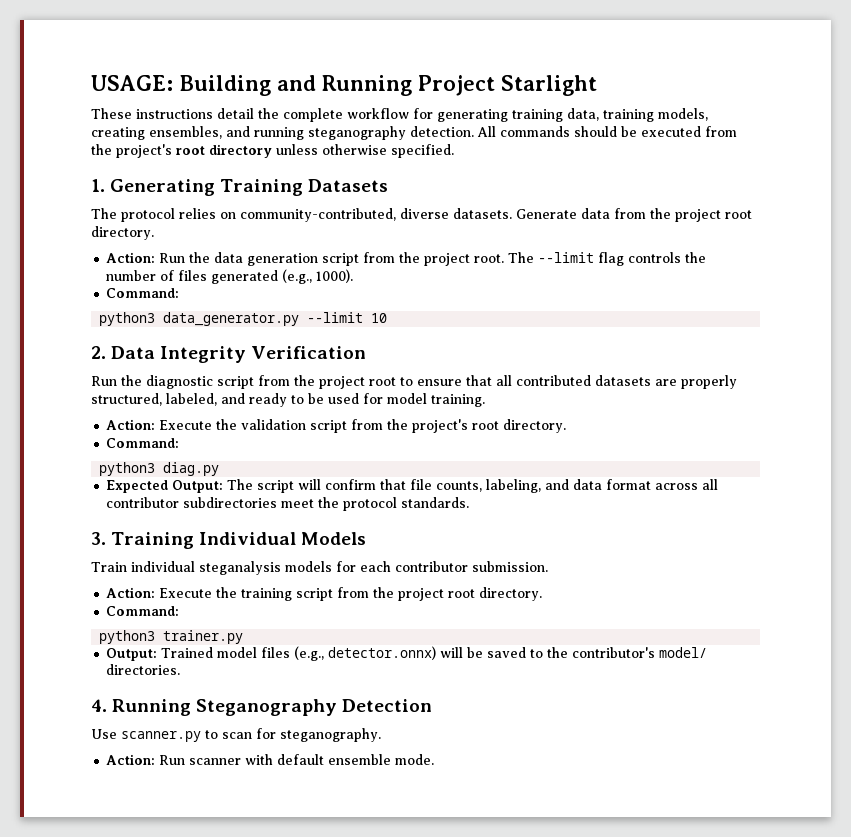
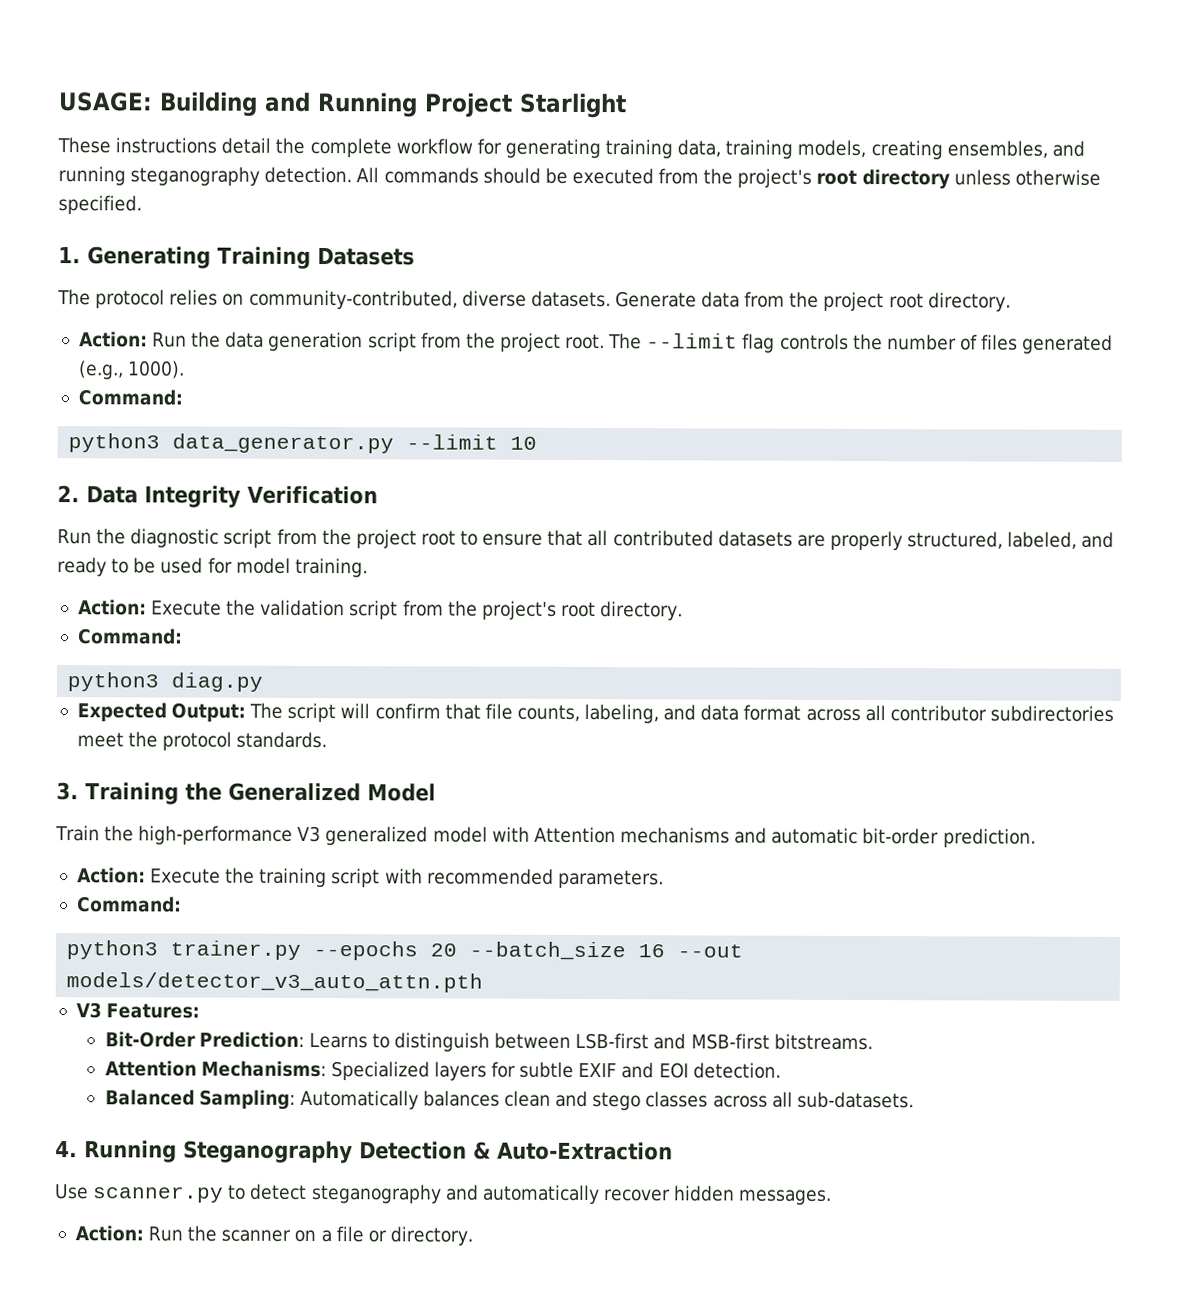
- 3. Training Individual Models
- Train individual steganalysis models for each contributor submission.
+ 3. Training the Generalized Model
+ Train the high-performance V3 generalized model with Attention mechanisms and automatic bit-order prediction.
- Action: Execute the training script from the project root directory.
+ Action: Execute the training script with recommended parameters.
  Command:
- python3 trainer.py
- Output: Trained model files (e.g., detector.onnx) will be saved to the contributor's model/ directories.
+ python3 trainer.py --epochs 20 --batch_size 16 --out models/detector_v3_auto_attn.pth
+ V3 Features:
+ Bit-Order Prediction: Learns to distinguish between LSB-first and MSB-first bitstreams.
+ Attention Mechanisms: Specialized layers for subtle EXIF and EOI detection.
+ Balanced Sampling: Automatically balances clean and stego classes across all sub-datasets.
- 4. Running Steganography Detection
+ 4. Running Steganography Detection & Auto-Extraction
- Use scanner.py to scan for steganography.
- Action: Run scanner with default ensemble mode.
+ Use scanner.py to detect steganography and automatically recover hidden messages.
+ Action: Run the scanner on a file or directory.

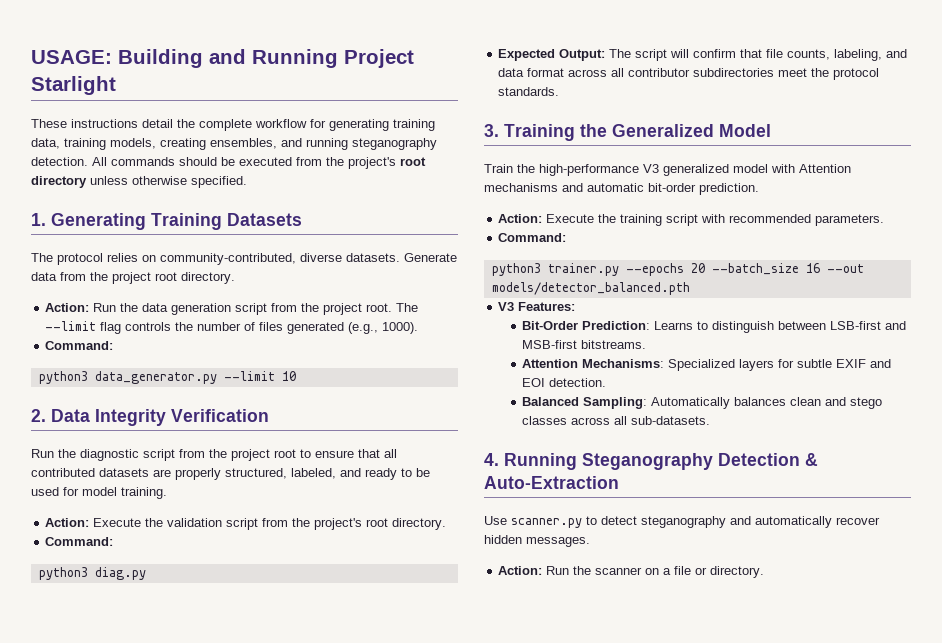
- python3 trainer.py --epochs 20 --batch_size 16 --out models/detector_v3_auto_attn.pth
+ python3 trainer.py --epochs 20 --batch_size 16 --out models/detector_balanced.pth

